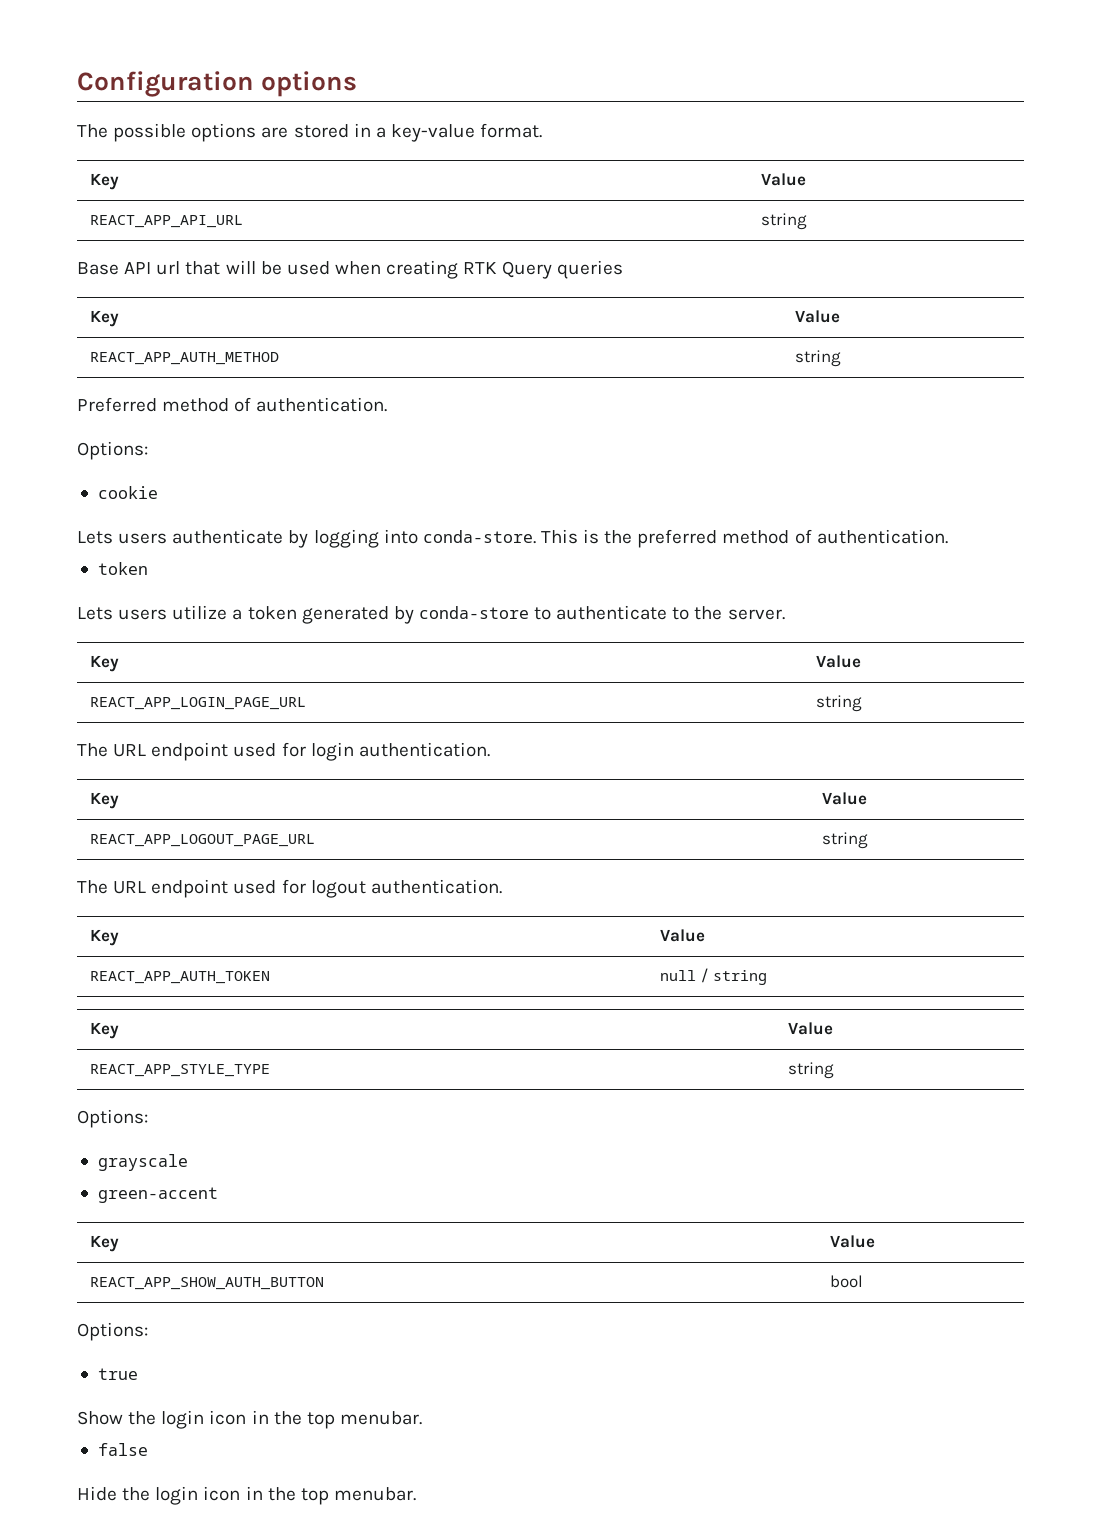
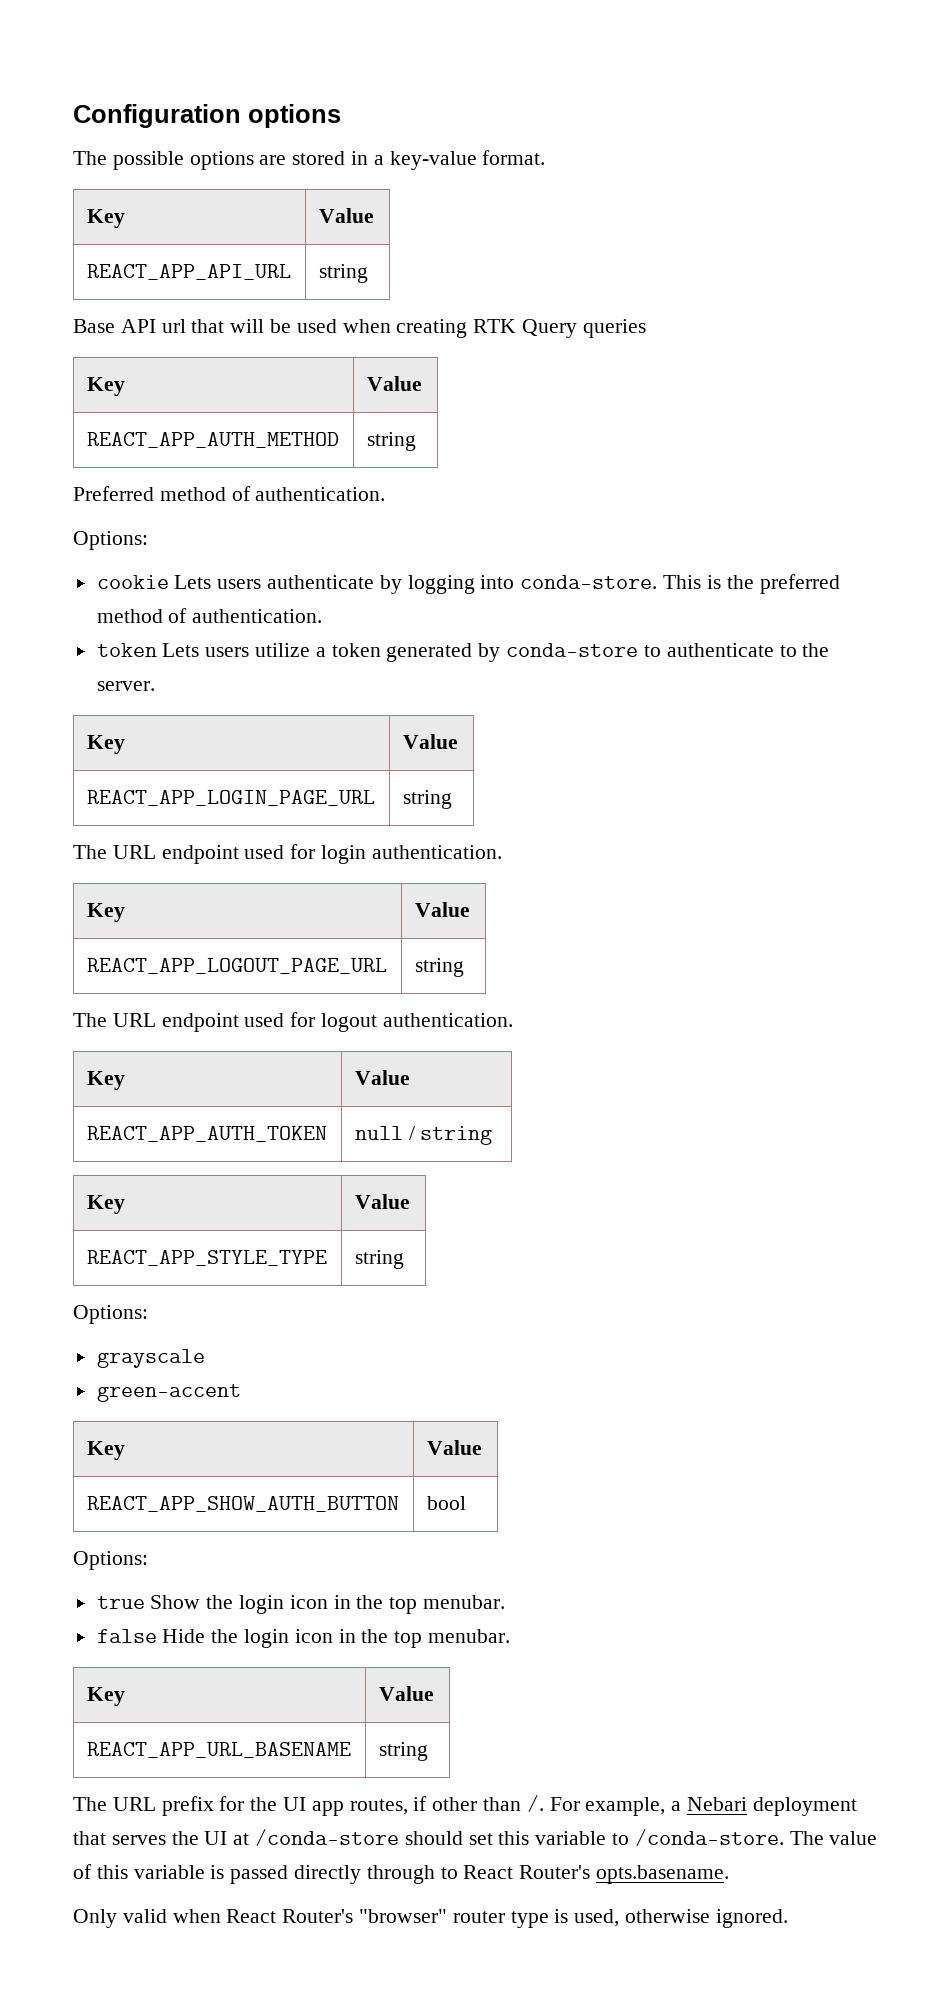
- cookie
- Lets users authenticate by logging into conda-store.
+ cookie Lets users authenticate by logging into conda-store.
  This is the preferred method of authentication.
- token
- Lets users utilize a token generated by conda-store to authenticate to the server.
+ token Lets users utilize a token generated by conda-store to authenticate to the server.
- true
- Show the login icon in the top menubar.
+ true Show the login icon in the top menubar.
- false
- Hide the login icon in the top menubar.
+ false Hide the login icon in the top menubar.
+ Key | Value
+ REACT_APP_URL_BASENAME | string
+ The URL prefix for the UI app routes, if other than /. For example, a Nebari deployment that serves the UI at /conda-store should set this variable to /conda-store. The value of this variable is passed directly through to React Router's opts.basename.
+ Only valid when React Router's "browser" router type is used, otherwise ignored.

